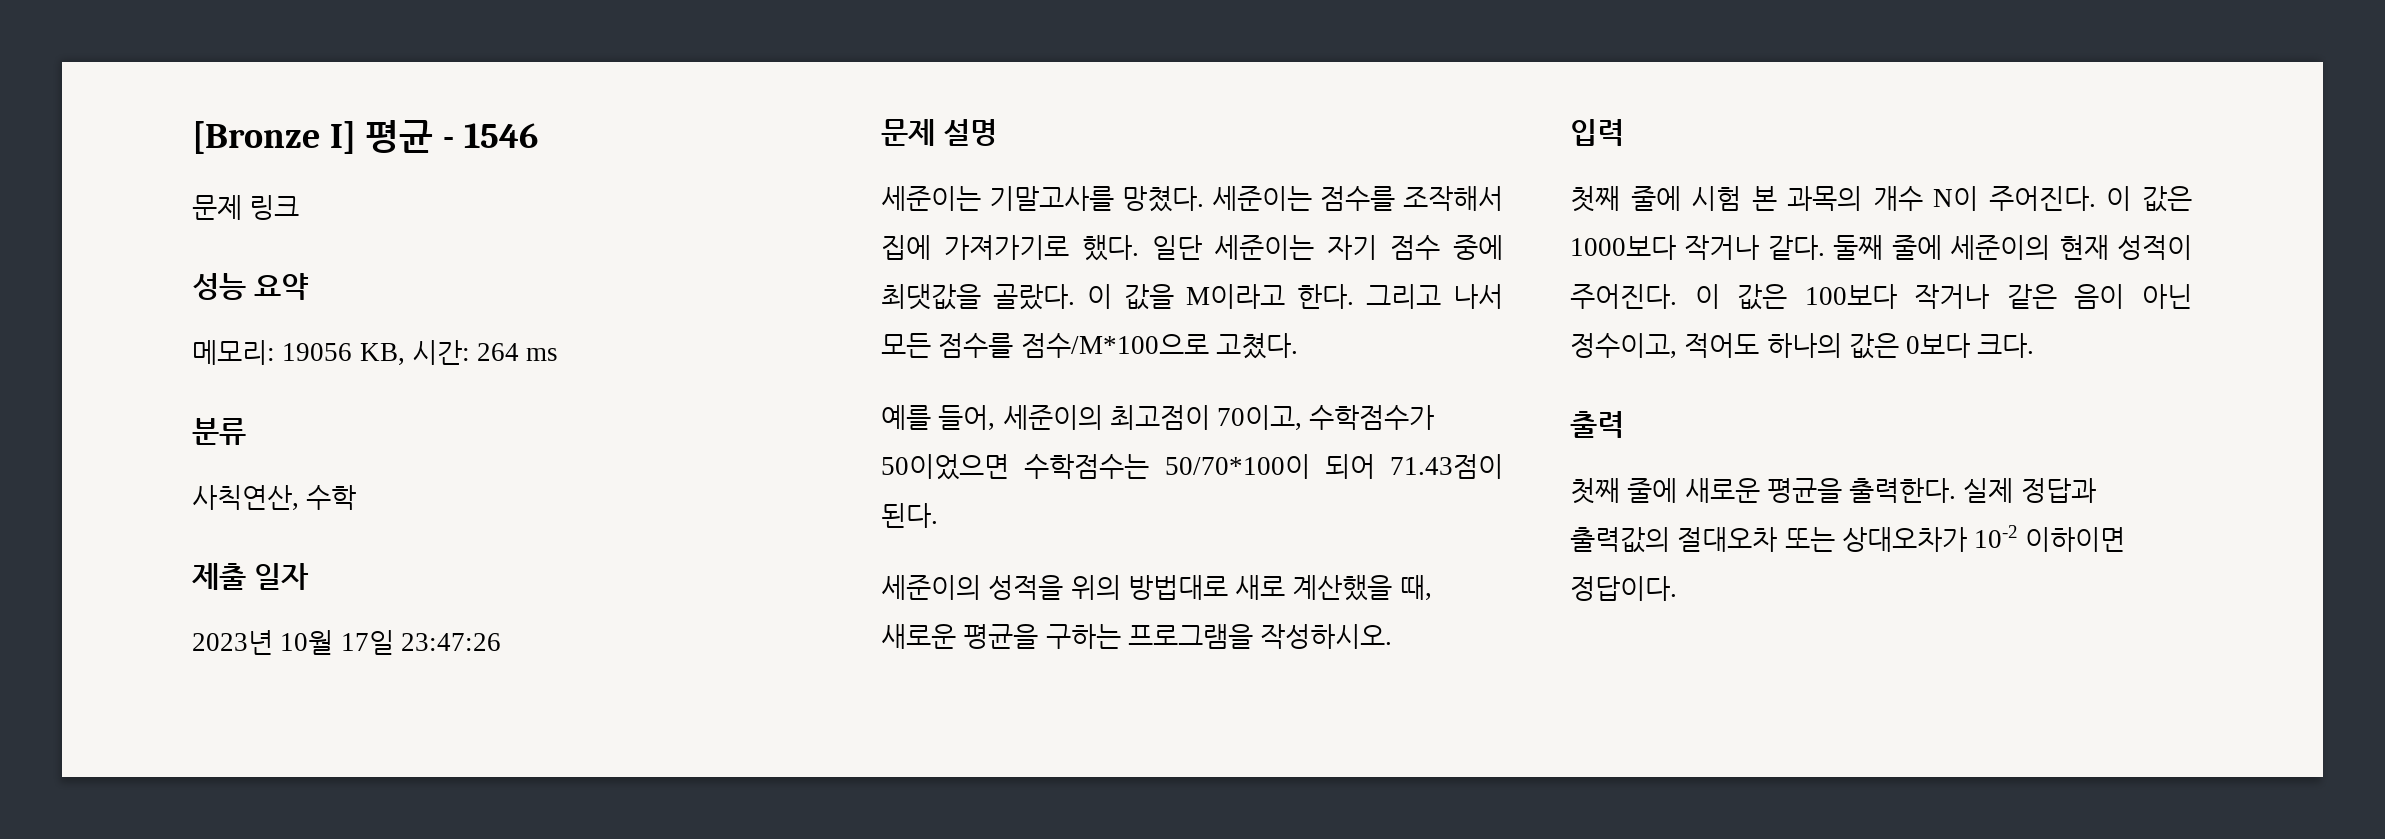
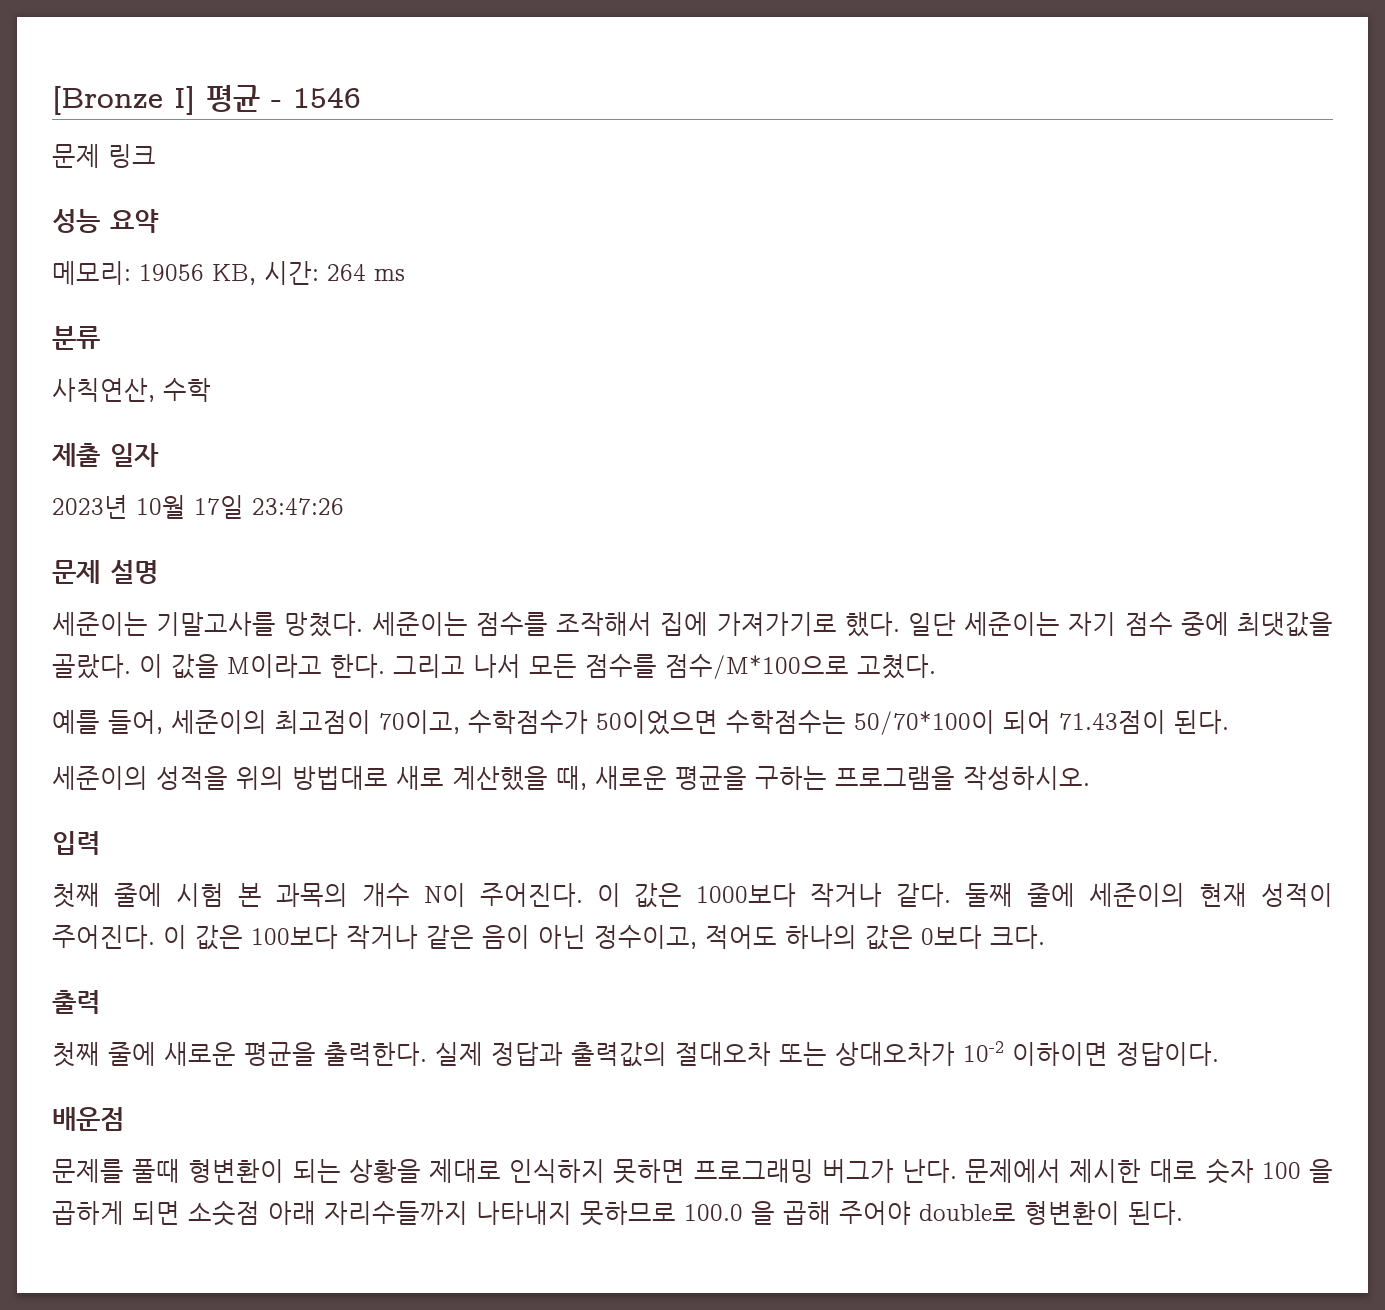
+ 배운점
+ 문제를 풀때 형변환이 되는 상황을 제대로 인식하지 못하면 프로그래밍 버그가 난다. 문제에서 제시한 대로 숫자 100 을 곱하게 되면 소숫점 아래 자리수들까지 나타내지 못하므로 100.0 을 곱해 주어야 double로 형변환이 된다.

